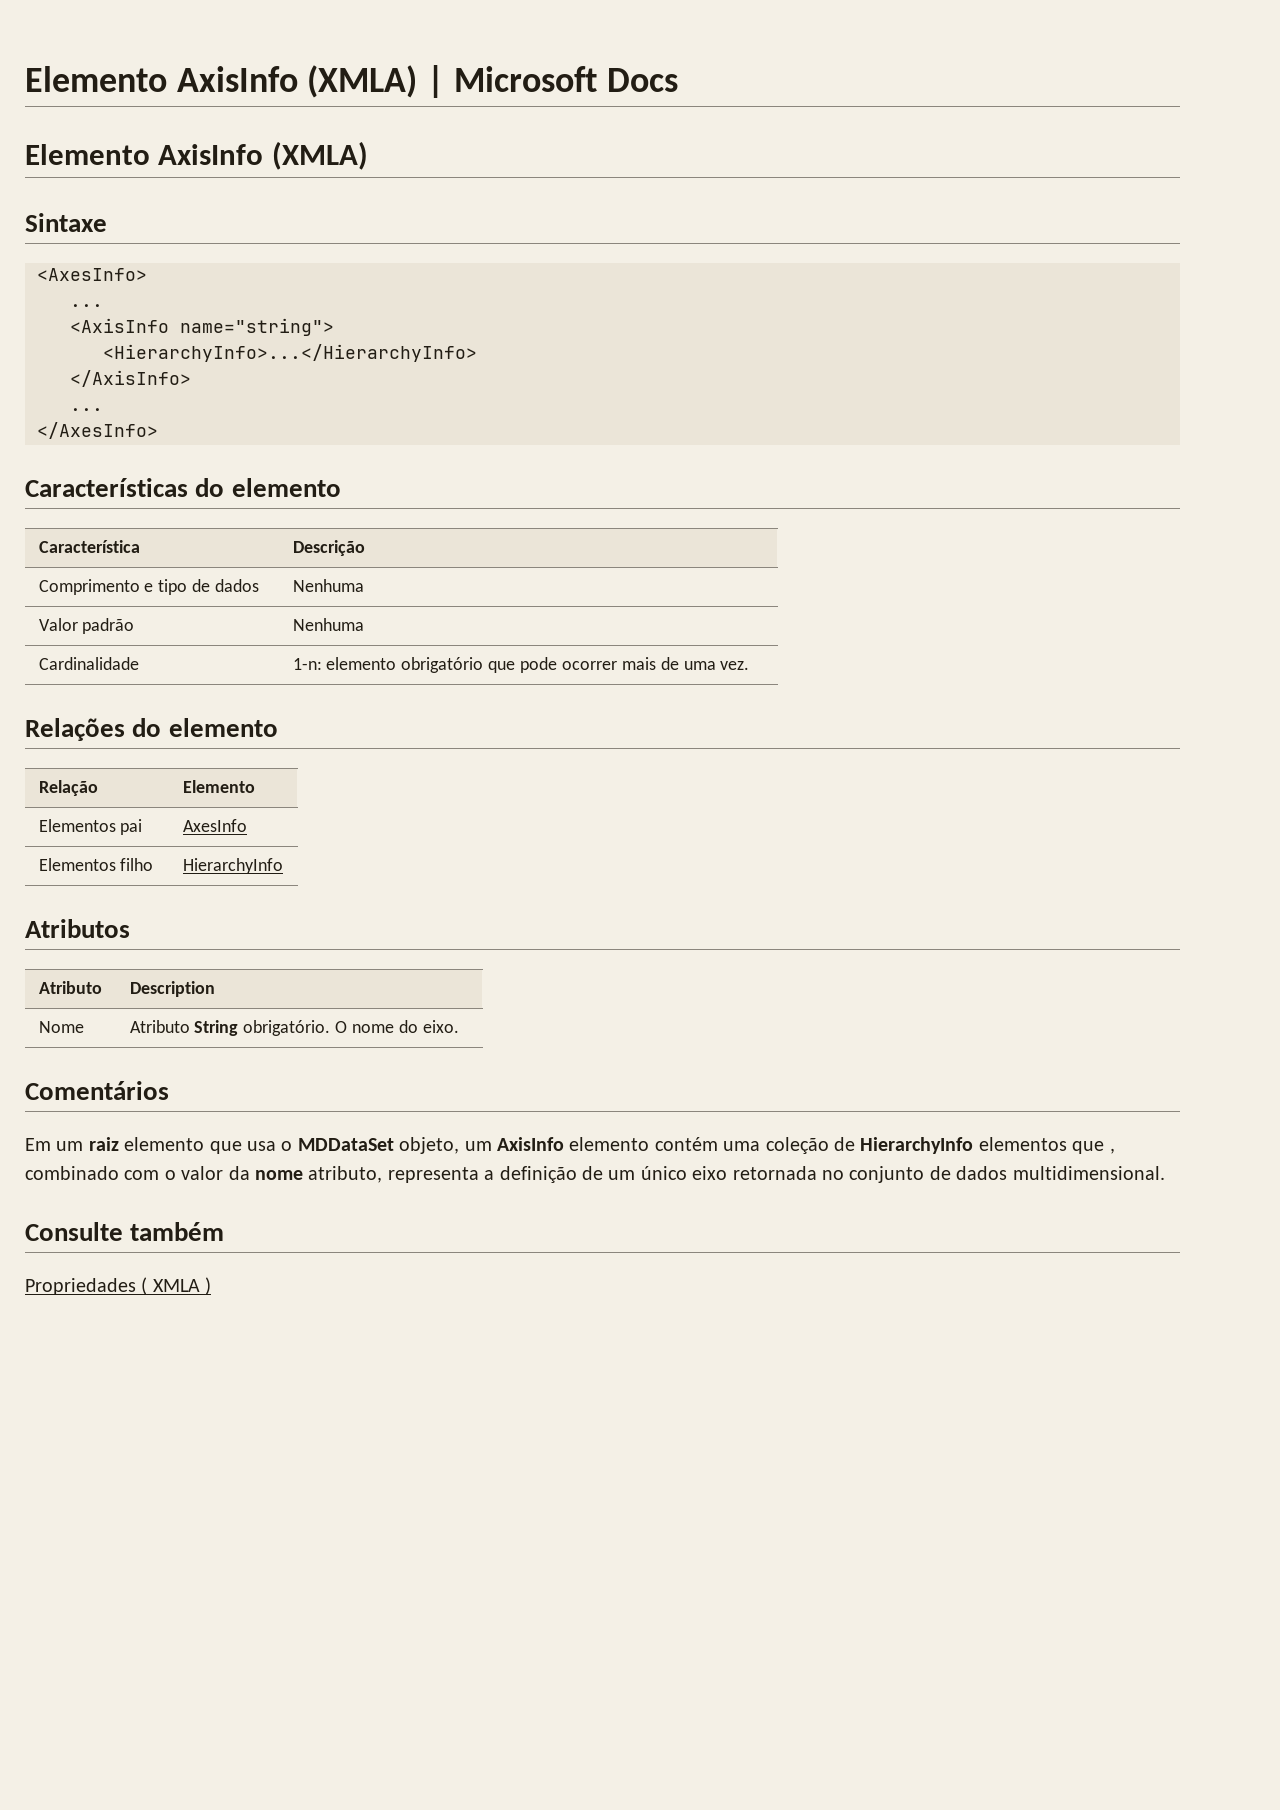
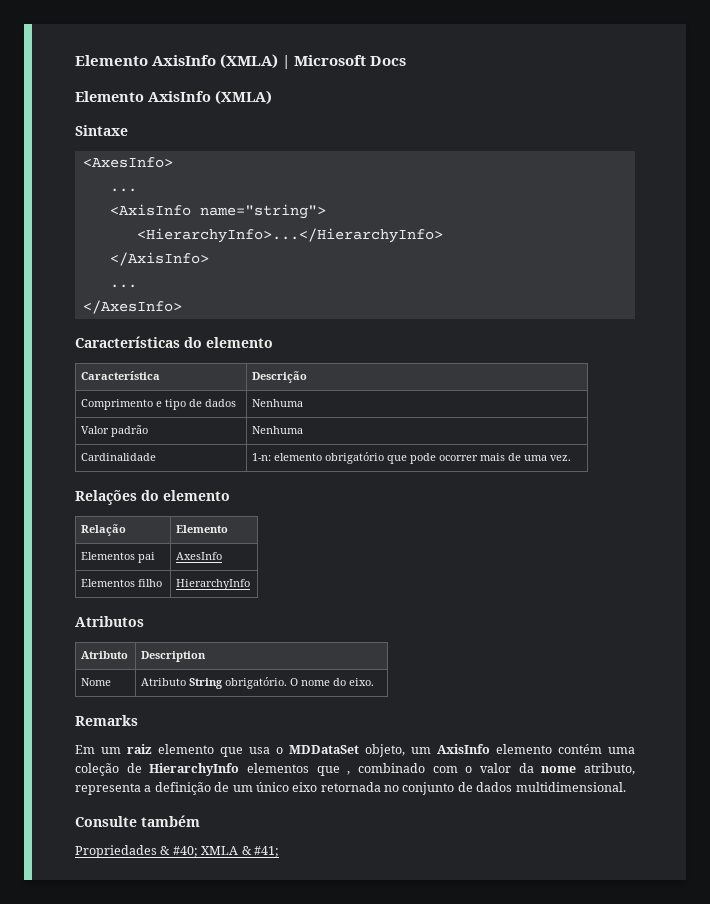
- Comentários
+ Remarks
- Propriedades ( XMLA )
+ Propriedades & #40; XMLA & #41;

